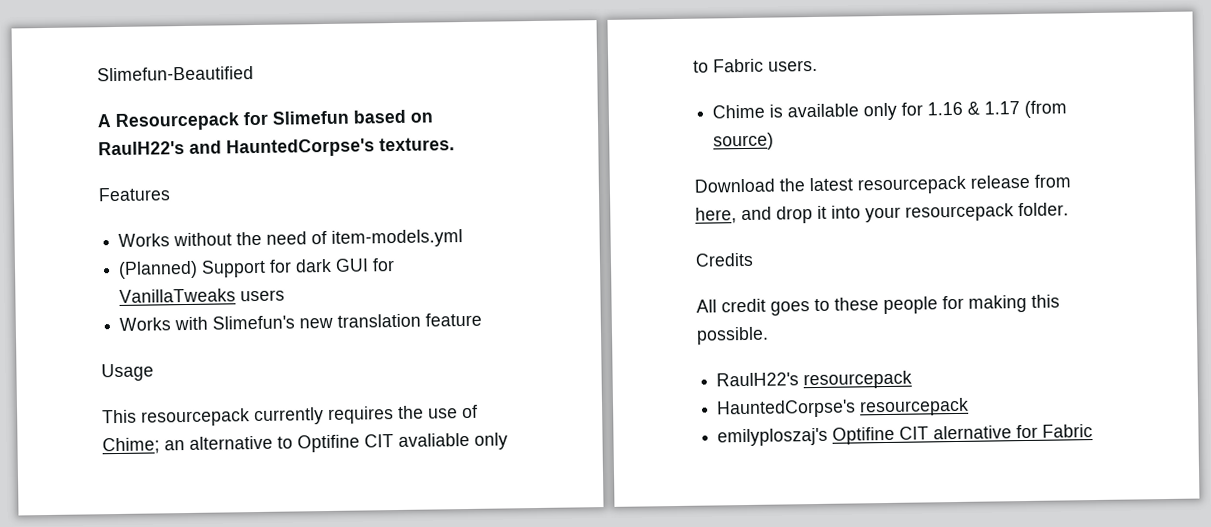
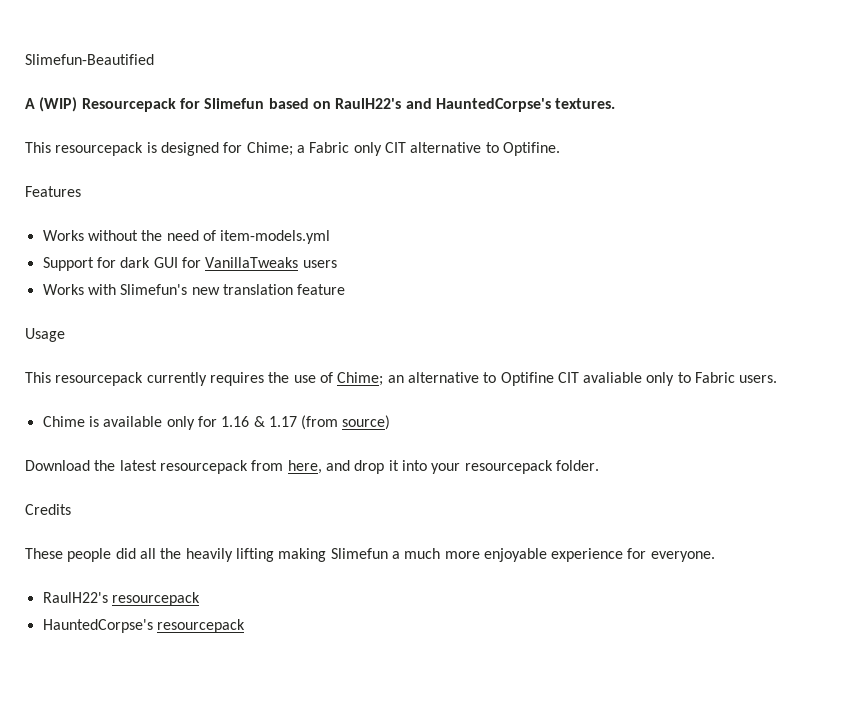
- A Resourcepack for Slimefun based on RaulH22's and HauntedCorpse's textures.
+ A (WIP) Resourcepack for Slimefun based on RaulH22's and HauntedCorpse's textures.
+ This resourcepack is designed for Chime; a Fabric only CIT alternative to Optifine.
- (Planned) Support for dark GUI for VanillaTweaks users
+ Support for dark GUI for VanillaTweaks users
- Download the latest resourcepack release from here, and drop it into your resourcepack folder.
+ Download the latest resourcepack from here, and drop it into your resourcepack folder.
- All credit goes to these people for making this possible.
+ These people did all the heavily lifting making Slimefun a much more enjoyable experience for everyone.
  RaulH22's resourcepack
  HauntedCorpse's resourcepack
- emilyploszaj's Optifine CIT alernative for Fabric

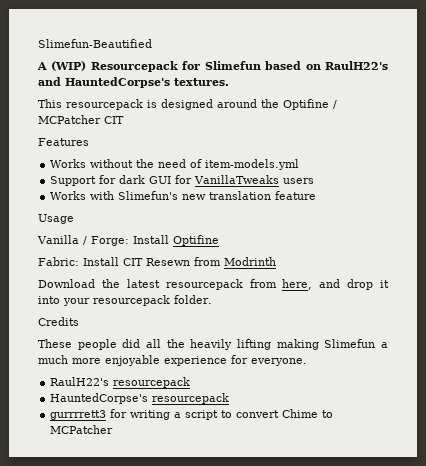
- This resourcepack is designed for Chime; a Fabric only CIT alternative to Optifine.
+ This resourcepack is designed around the Optifine / MCPatcher CIT
- This resourcepack currently requires the use of Chime; an alternative to Optifine CIT avaliable only to Fabric users.
- Chime is available only for 1.16 & 1.17 (from source)
+ Vanilla / Forge: Install Optifine
+ Fabric: Install CIT Resewn from Modrinth
+ gurrrrett3 for writing a script to convert Chime to MCPatcher

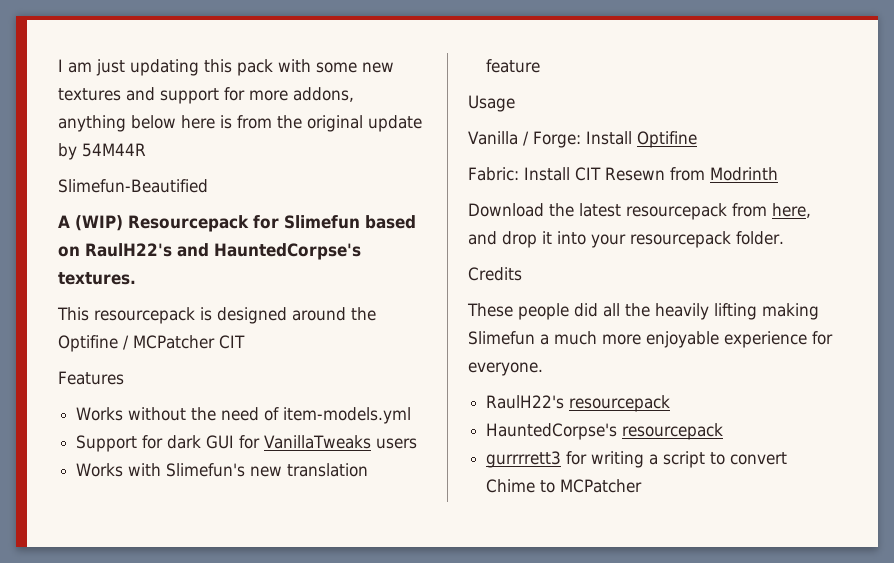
+ I am just updating this pack with some new textures and support for more addons, anything below here is from the original update by 54M44R

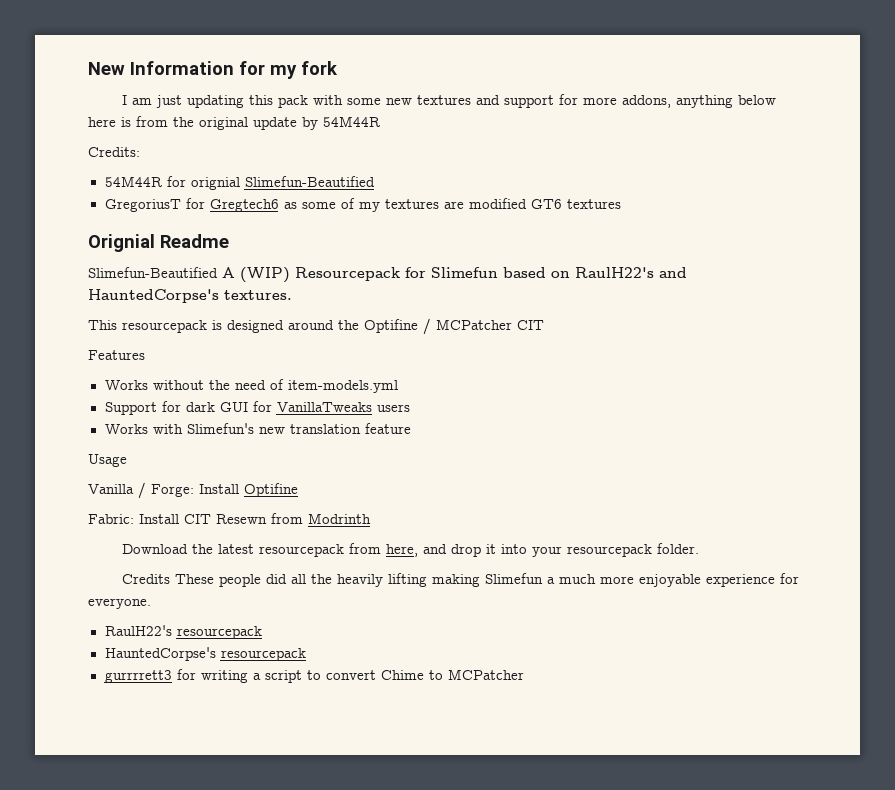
+ New Information for my fork
- Slimefun-Beautified
- A (WIP) Resourcepack for Slimefun based on RaulH22's and HauntedCorpse's textures.
+ Credits:
+ 54M44R for orignial Slimefun-Beautified
+ GregoriusT for Gregtech6 as some of my textures are modified GT6 textures
+ Orignial Readme
+ Slimefun-Beautified A (WIP) Resourcepack for Slimefun based on RaulH22's and HauntedCorpse's textures.
- Credits
- These people did all the heavily lifting making Slimefun a much more enjoyable experience for everyone.
+ Credits These people did all the heavily lifting making Slimefun a much more enjoyable experience for everyone.

